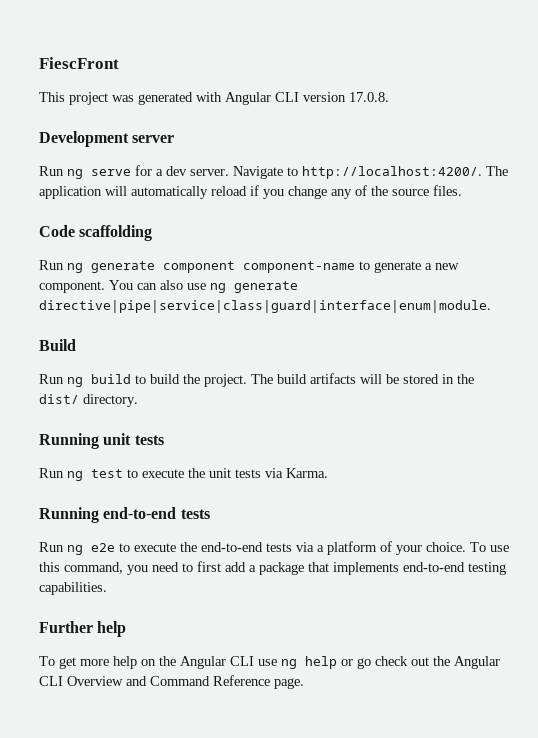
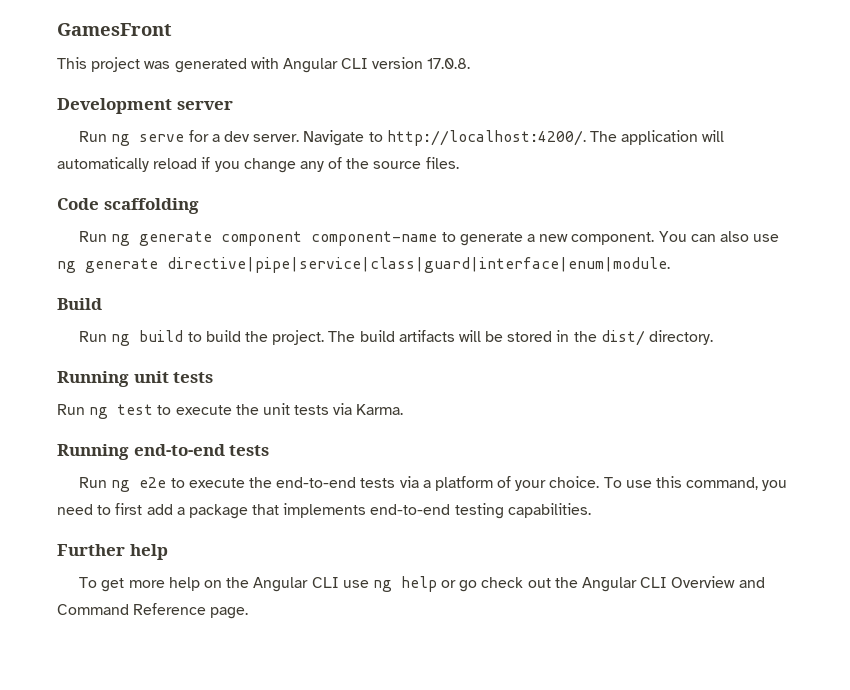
- FiescFront
+ GamesFront

